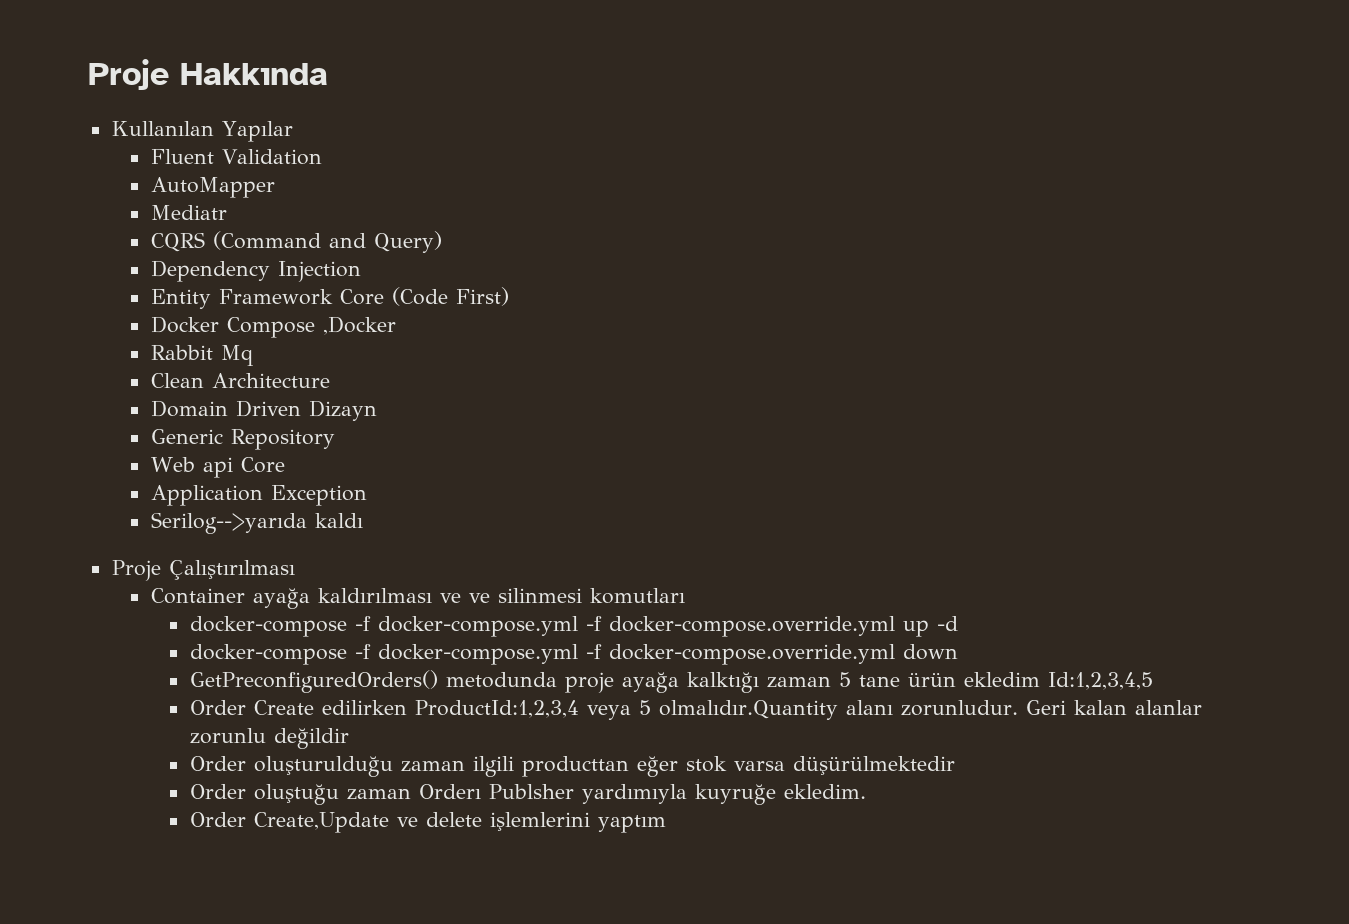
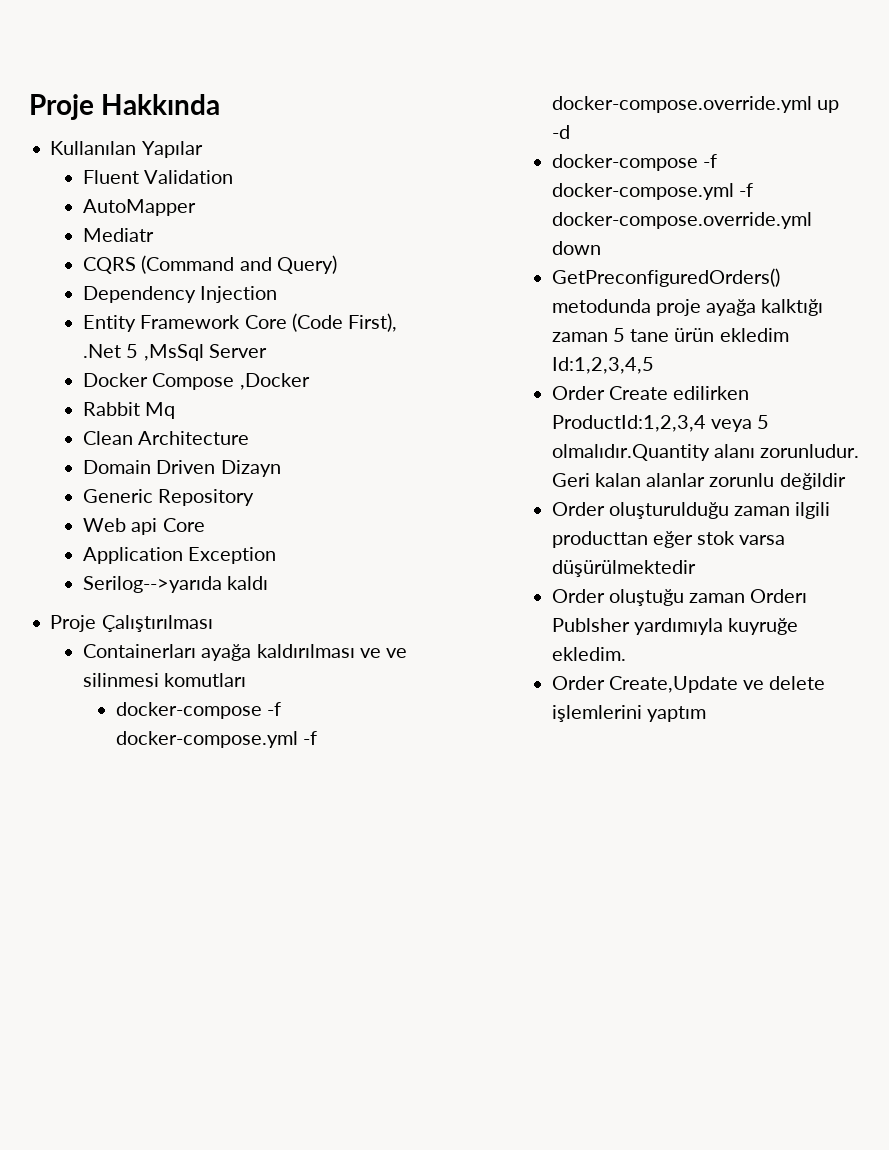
- Entity Framework Core (Code First)
+ Entity Framework Core (Code First), .Net 5 ,MsSql Server
- Container ayağa kaldırılması ve ve silinmesi komutları
+ Containerları ayağa kaldırılması ve ve silinmesi komutları

